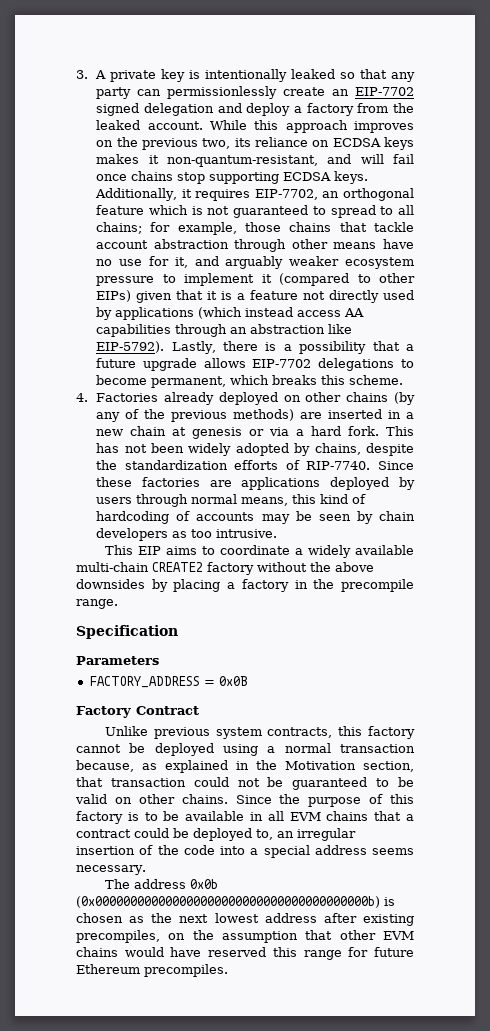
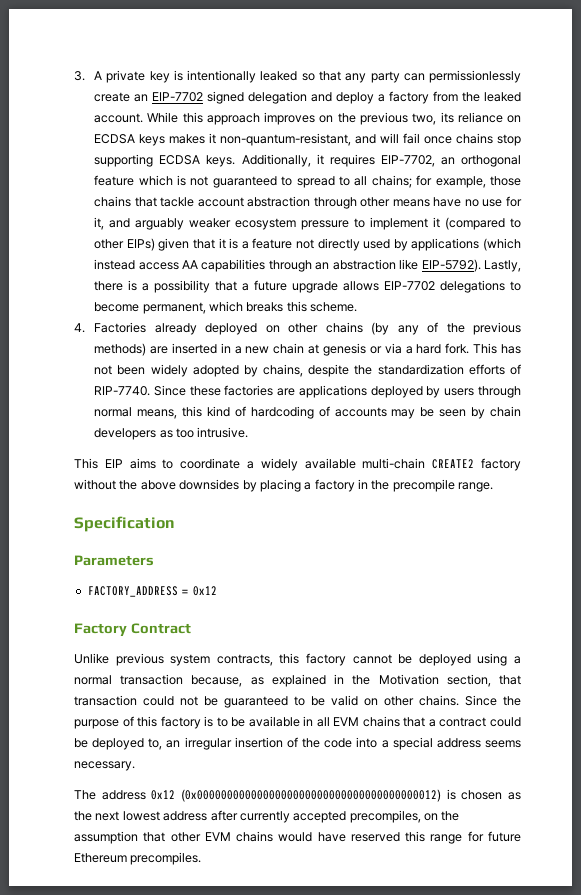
- FACTORY_ADDRESS = 0x0B
+ FACTORY_ADDRESS = 0x12
- The address 0x0b (0x000000000000000000000000000000000000000b) is chosen as the next lowest address after existing precompiles, on the assumption that other EVM chains would have reserved this range for future Ethereum precompiles.
+ The address 0x12 (0x0000000000000000000000000000000000000012) is chosen as the next lowest address after currently accepted precompiles, on the assumption that other EVM chains would have reserved this range for future Ethereum precompiles.

